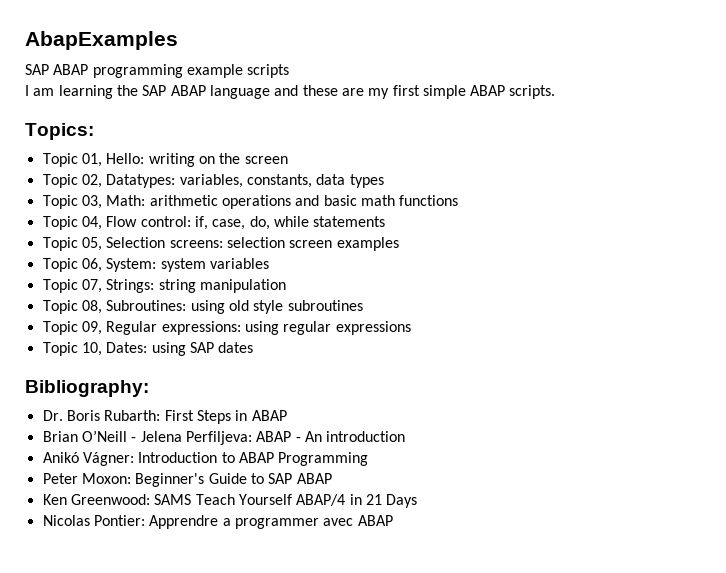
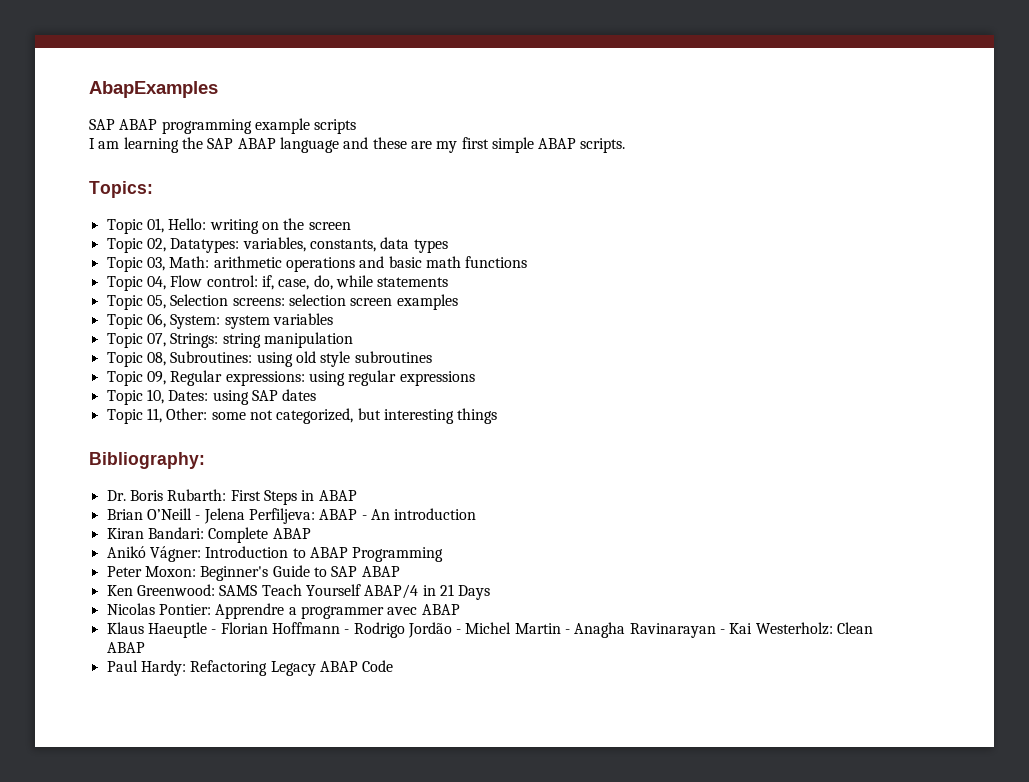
+ Topic 11, Other: some not categorized, but interesting things
+ Kiran Bandari: Complete ABAP
+ Klaus Haeuptle - Florian Hoffmann - Rodrigo Jordão - Michel Martin - Anagha Ravinarayan - Kai Westerholz: Clean ABAP
+ Paul Hardy: Refactoring Legacy ABAP Code

